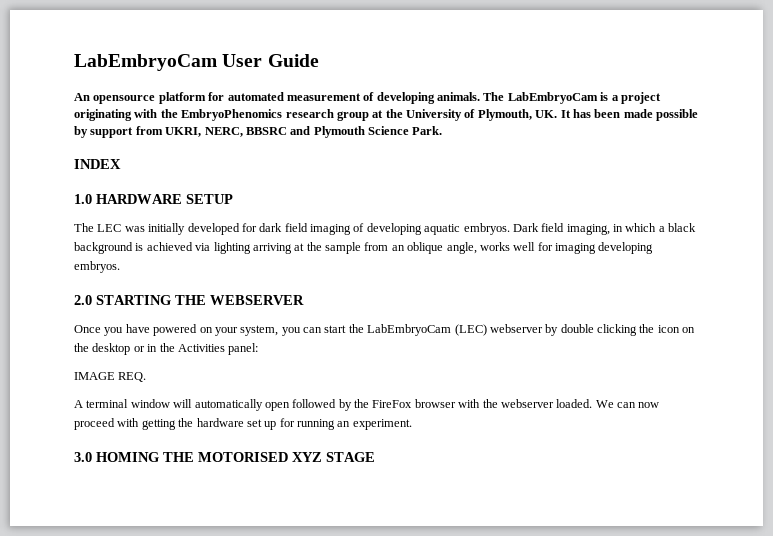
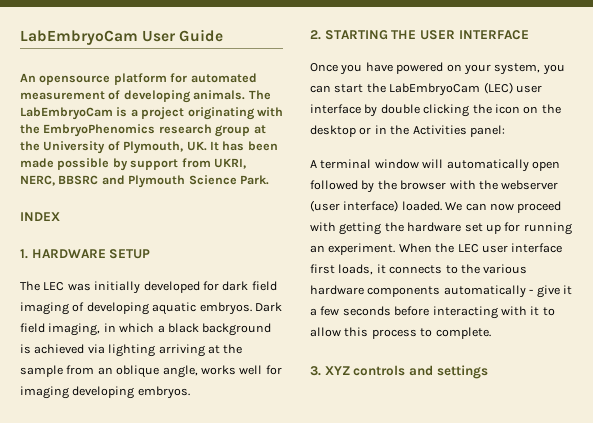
- 1.0 HARDWARE SETUP
+ 1. HARDWARE SETUP
- 2.0 STARTING THE WEBSERVER
+ 2. STARTING THE USER INTERFACE
- Once you have powered on your system, you can start the LabEmbryoCam (LEC) webserver by double clicking the icon on the desktop or in the Activities panel:
+ Once you have powered on your system, you can start the LabEmbryoCam (LEC) user interface by double clicking the icon on the desktop or in the Activities panel:
- IMAGE REQ.
- A terminal window will automatically open followed by the FireFox browser with the webserver loaded.
+ A terminal window will automatically open followed by the browser with the webserver (user interface) loaded.
- We can now proceed with getting the hardware set up for running an experiment.
- 3.0 HOMING THE MOTORISED XYZ STAGE
+ We can now proceed with getting the hardware set up for running an experiment. When the LEC user interface first loads, it connects to the various hardware components automatically - give it a few seconds before interacting with it to allow this process to complete.
+ 3. XYZ controls and settings

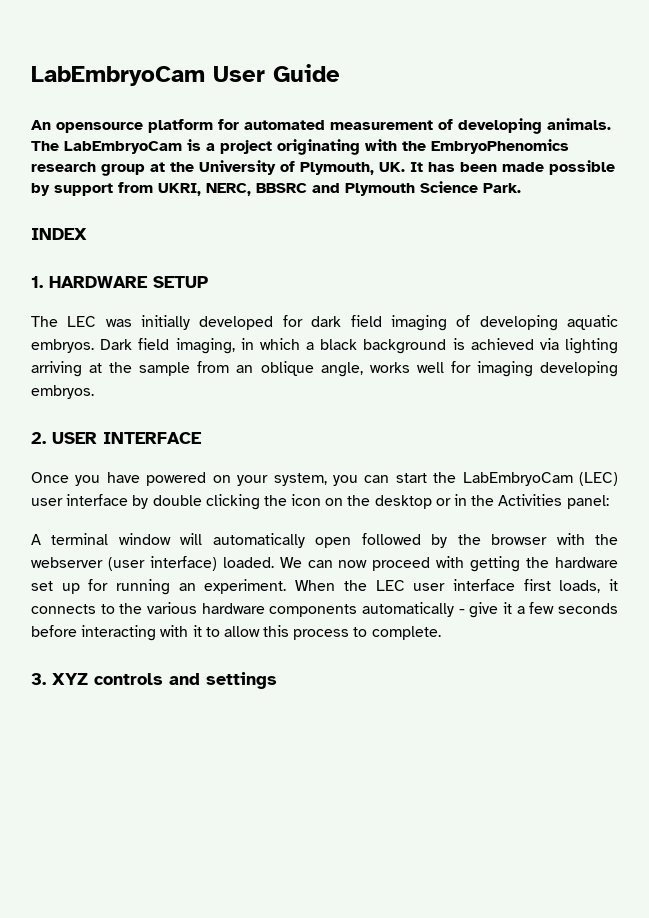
- 2. STARTING THE USER INTERFACE
+ 2. USER INTERFACE

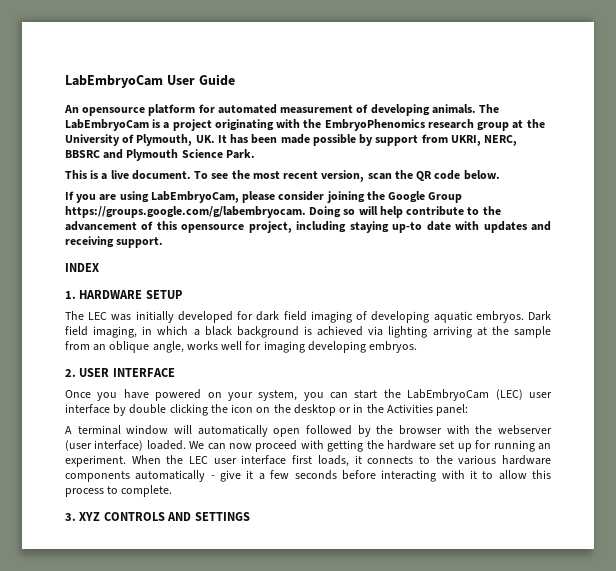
+ This is a live document. To see the most recent version, scan the QR code below.
+ If you are using LabEmbryoCam, please consider joining the Google Group https://groups.google.com/g/labembryocam. Doing so will help contribute to the advancement of this opensource project, including staying up-to date with updates and receiving support.
- 3. XYZ controls and settings
+ 3. XYZ CONTROLS AND SETTINGS

